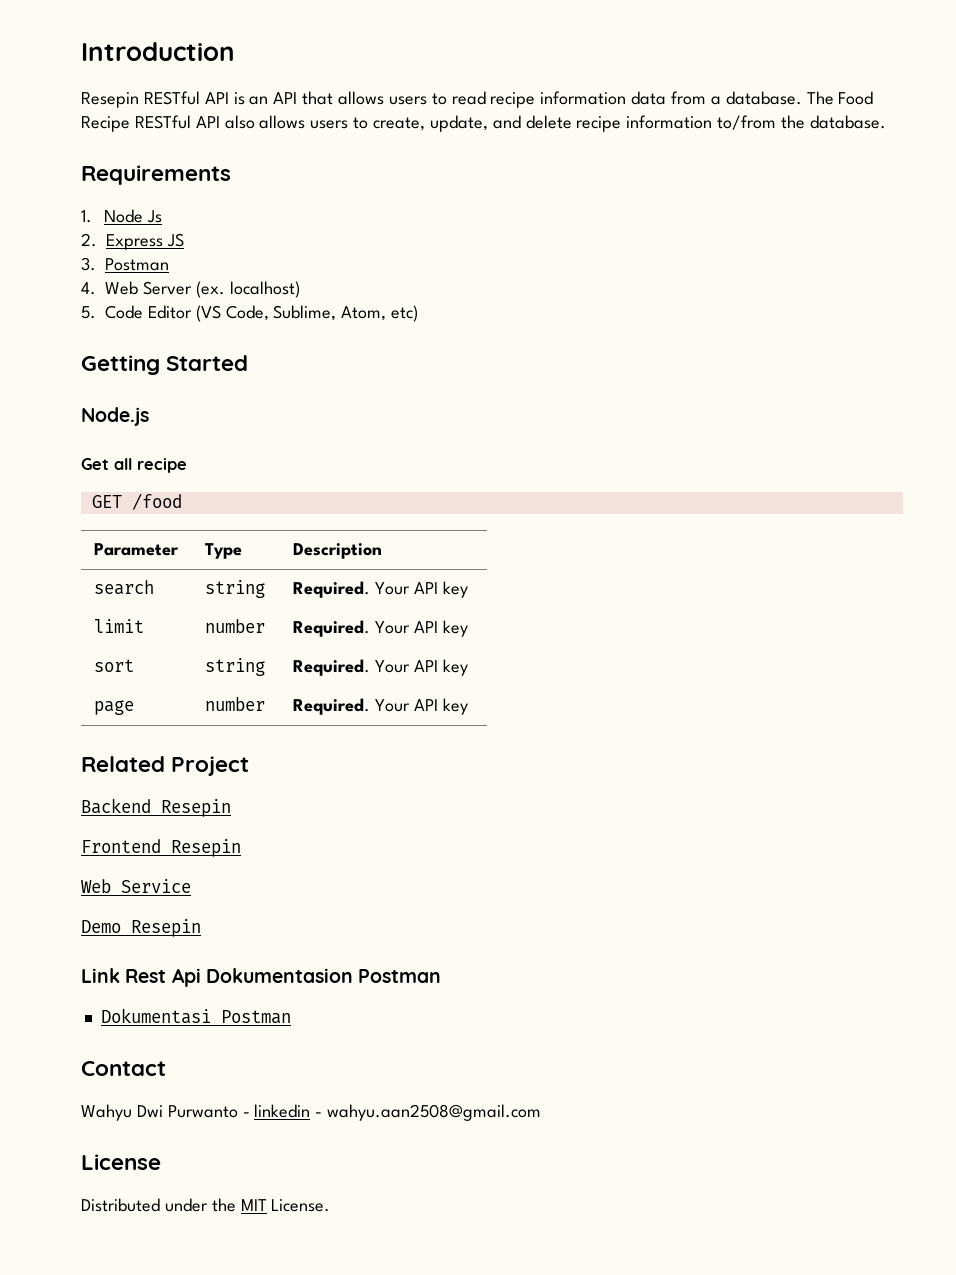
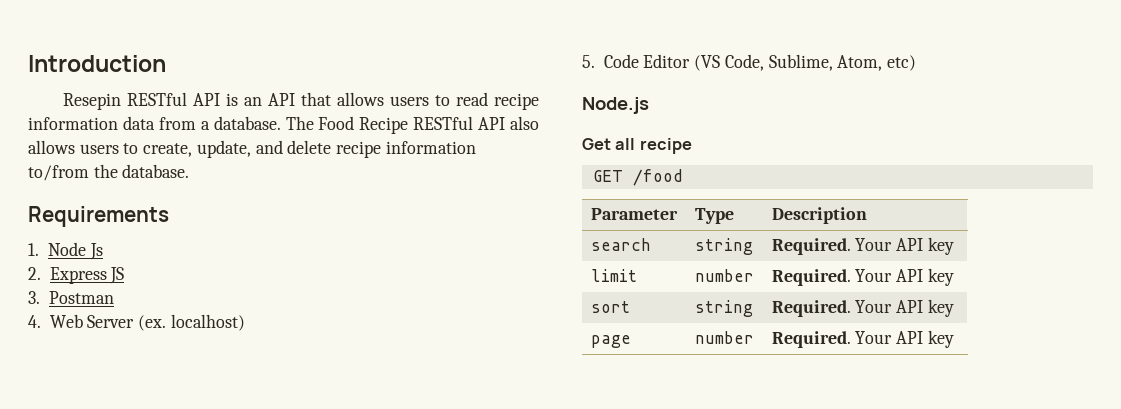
- Getting Started
- Related Project
- Backend Resepin
- Frontend Resepin
- Web Service
- Demo Resepin
- Link Rest Api Dokumentasion Postman
- Dokumentasi Postman
- Contact
- Wahyu Dwi Purwanto - linkedin - wahyu.aan2508@gmail.com
- License
- Distributed under the MIT License.

